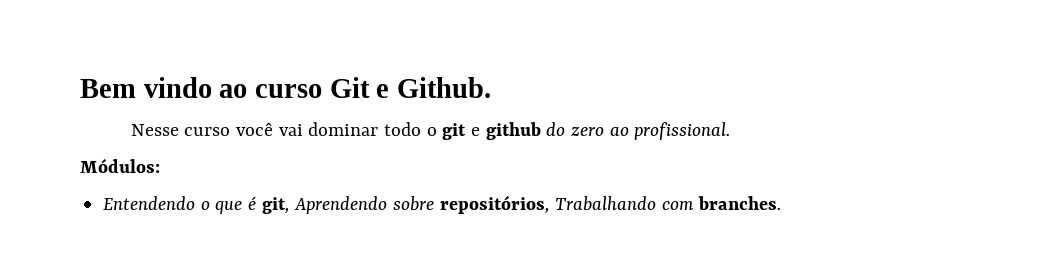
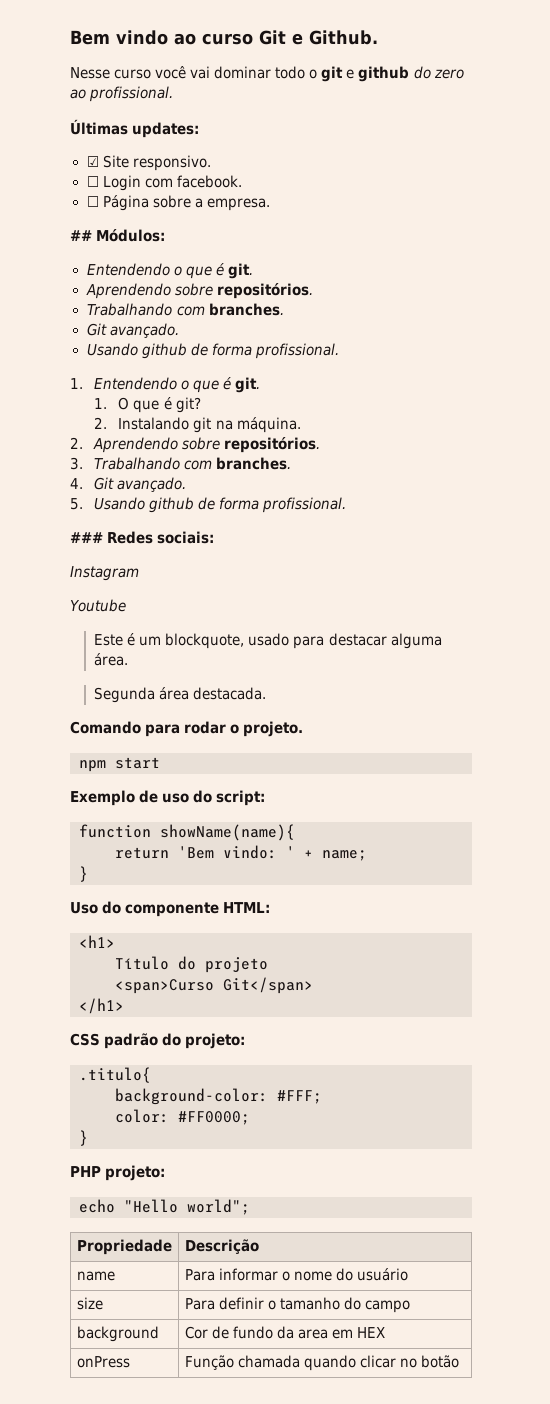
- Módulos:
- Entendendo o que é git, Aprendendo sobre repositórios, Trabalhando com branches.
+ Últimas updates:
+ ☑ Site responsivo.
+ ☐ Login com facebook.
+ ☐ Página sobre a empresa.
+ ## Módulos:
+ Entendendo o que é git.
+ Aprendendo sobre repositórios.
+ Trabalhando com branches.
+ Git avançado.
+ Usando github de forma profissional.
+ 1. Entendendo o que é git.
+ 1. O que é git?
+ 2. Instalando git na máquina.
+ 2. Aprendendo sobre repositórios.
+ 3. Trabalhando com branches.
+ 4. Git avançado.
+ 5. Usando github de forma profissional.
+ ### Redes sociais:
+ Instagram
+ Youtube
+ Este é um blockquote, usado para destacar alguma área.
+ Segunda área destacada.
+ Comando para rodar o projeto.
+ npm start
+ Exemplo de uso do script:
+ function showName(name){
+ return 'Bem vindo: ' + name;
+ }
+ Uso do componente HTML:
+ <h1>
+ Título do projeto
+ <span>Curso Git</span>
+ </h1>
+ CSS padrão do projeto:
+ .titulo{
+ background-color: #FFF;
+ color: #FF0000;
+ }
+ PHP projeto:
+ echo "Hello world";
+ Propriedade | Descrição
+ name | Para informar o nome do usuário
+ size | Para definir o tamanho do campo
+ background | Cor de fundo da area em HEX
+ onPress | Função chamada quando clicar no botão

